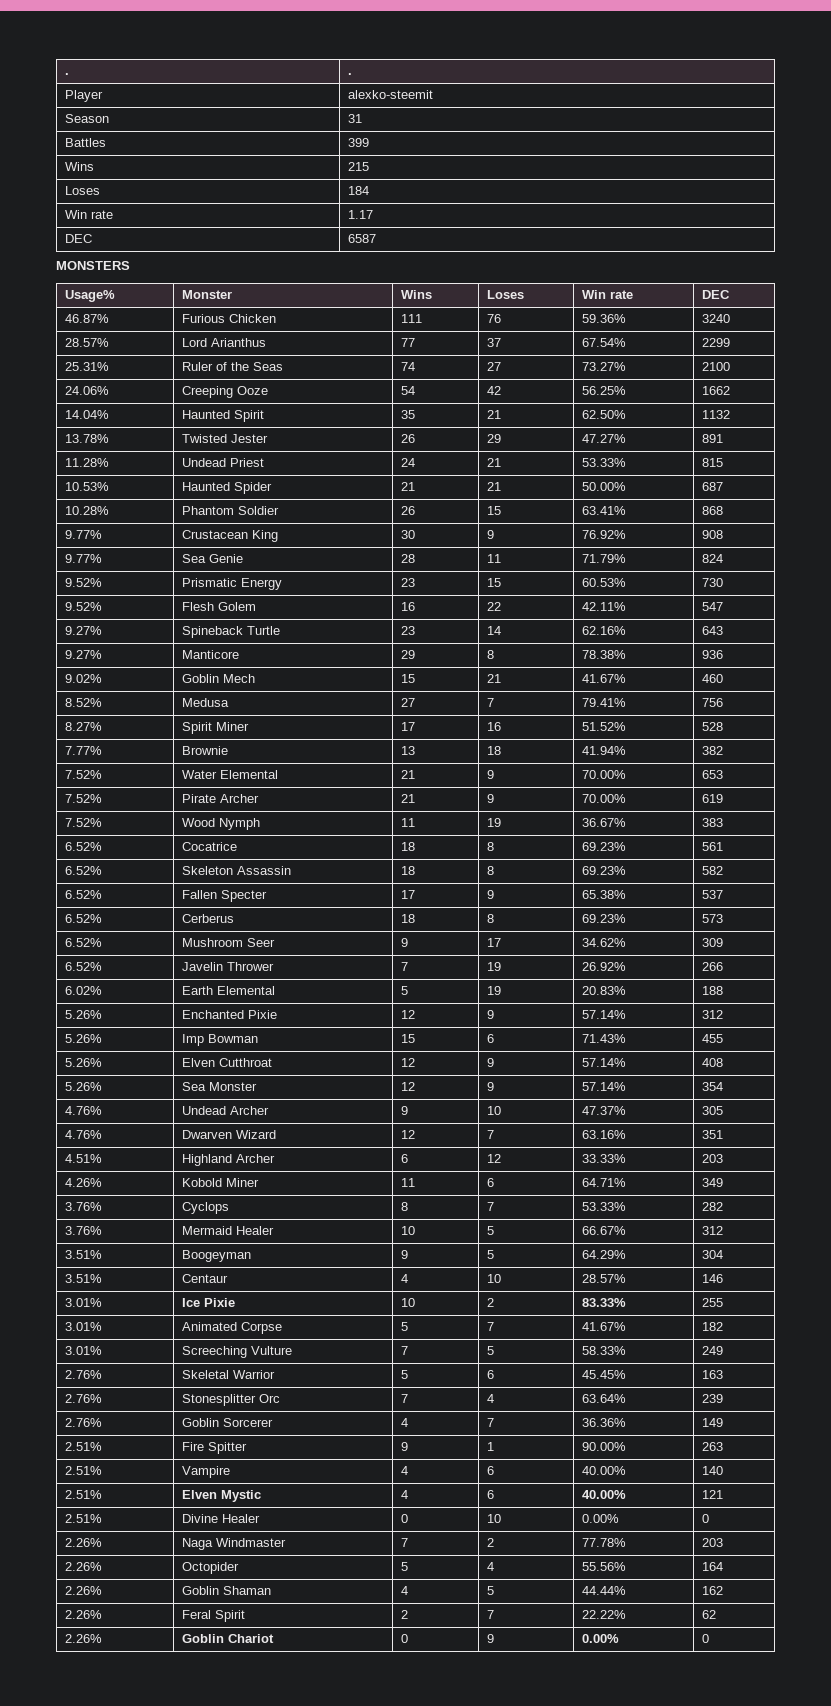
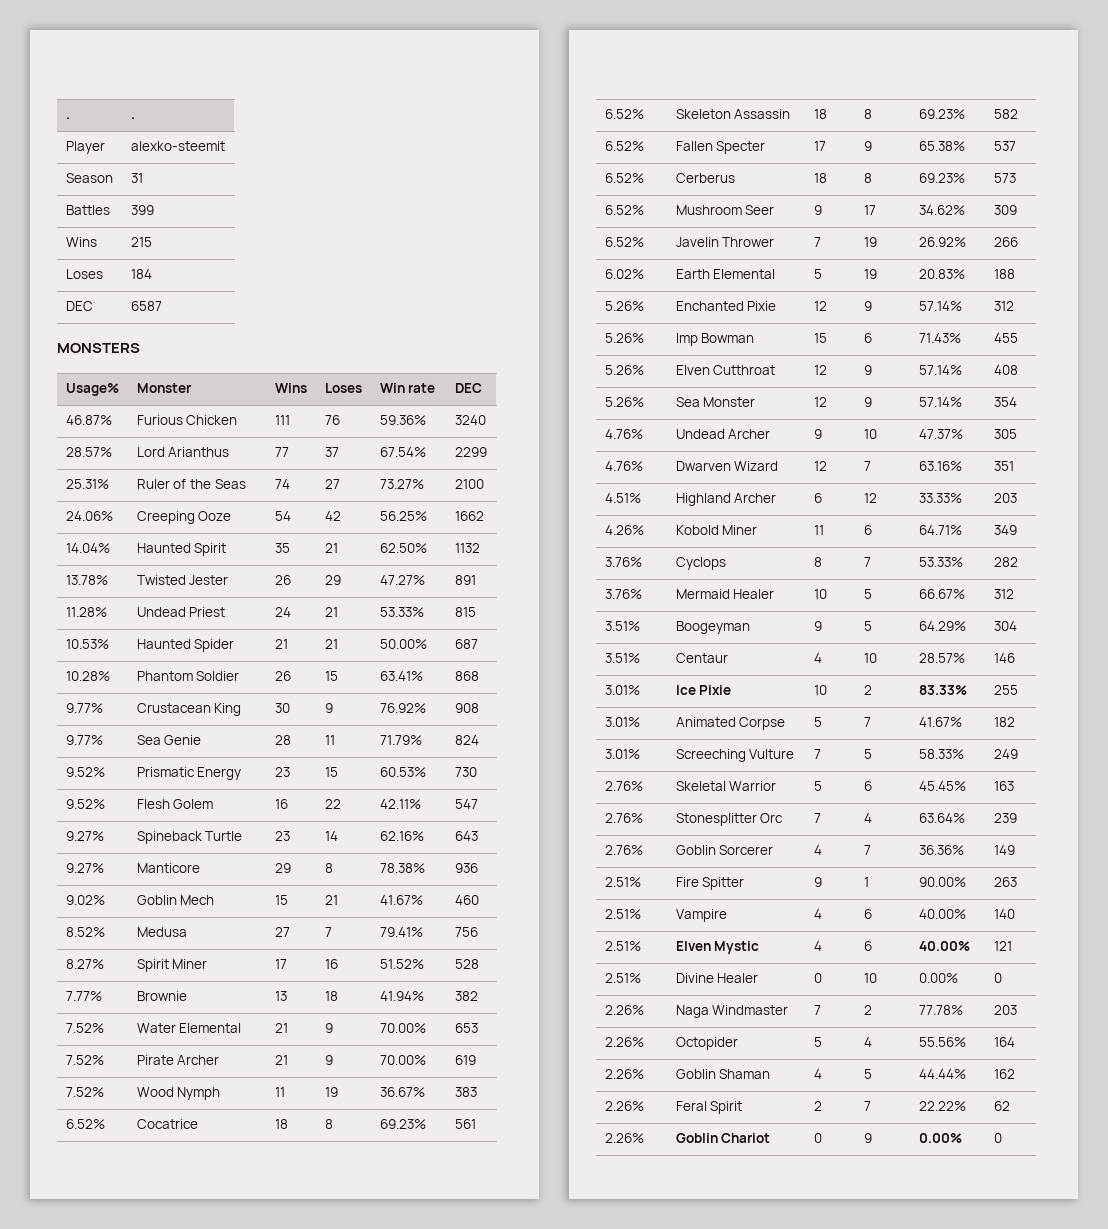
- Win rate | 1.17

